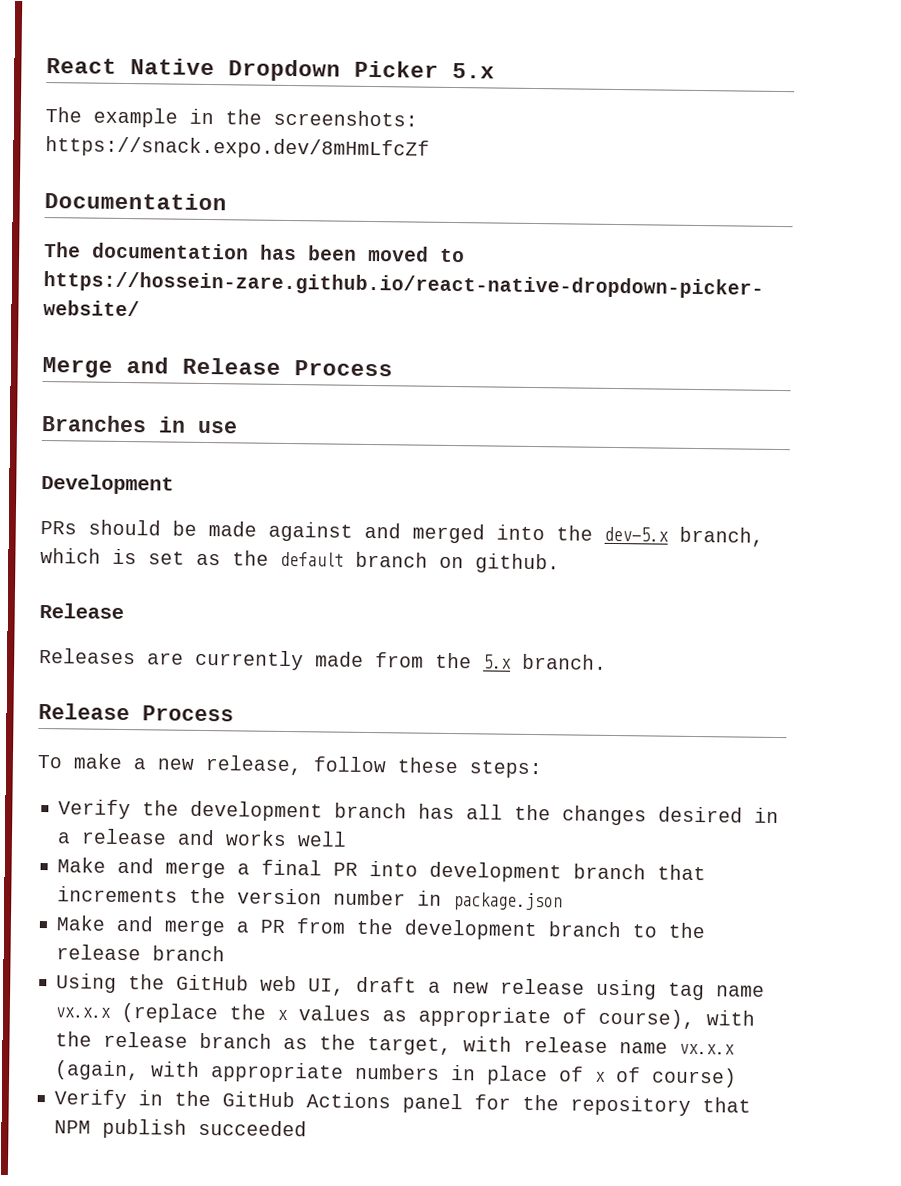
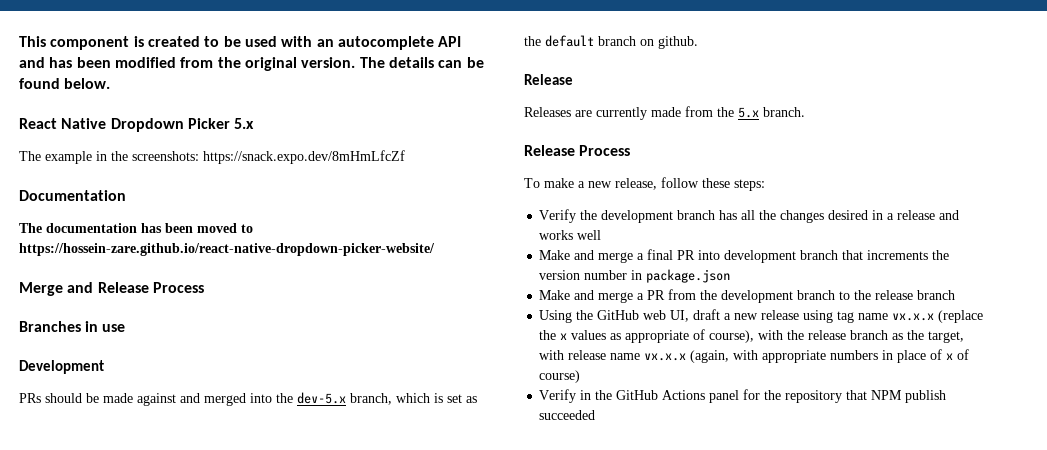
+ This component is created to be used with an autocomplete API and has been modified from the original version. The details can be found below.

